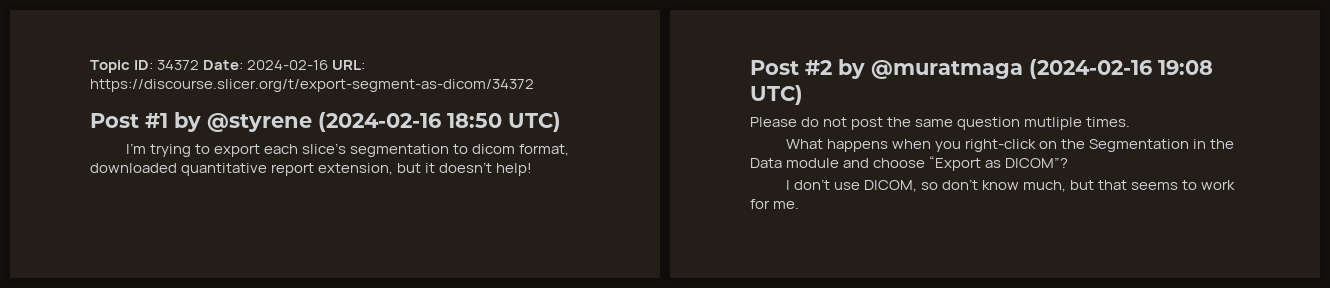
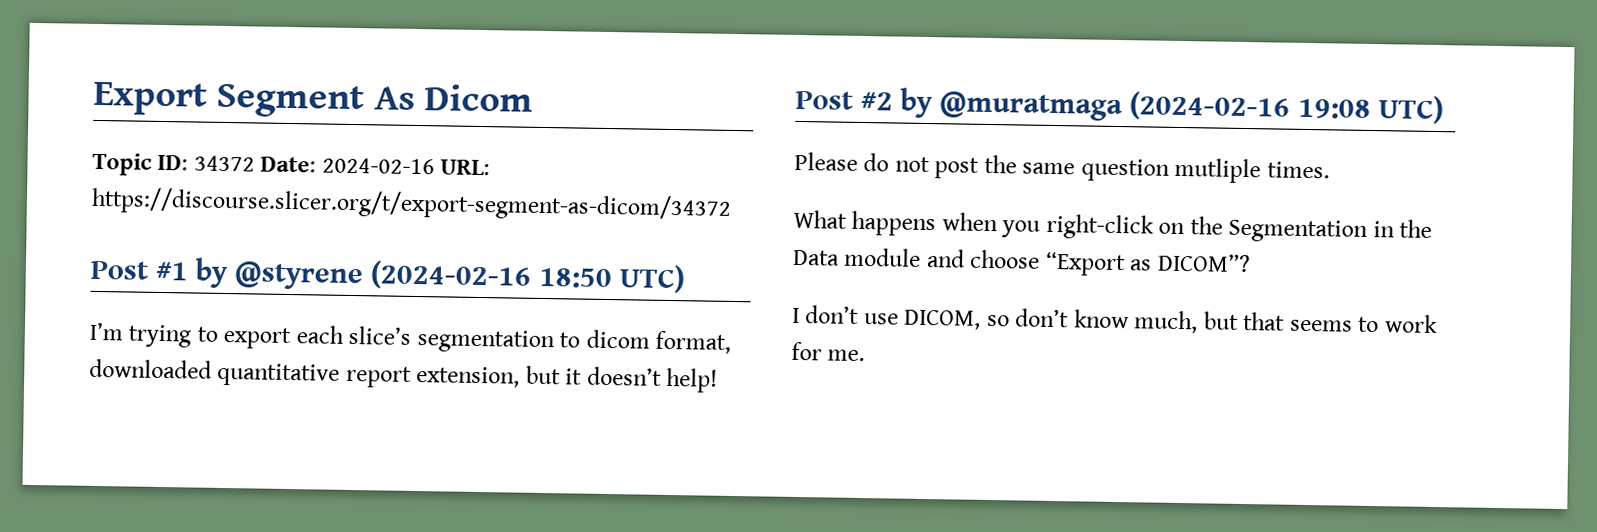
+ Export Segment As Dicom

